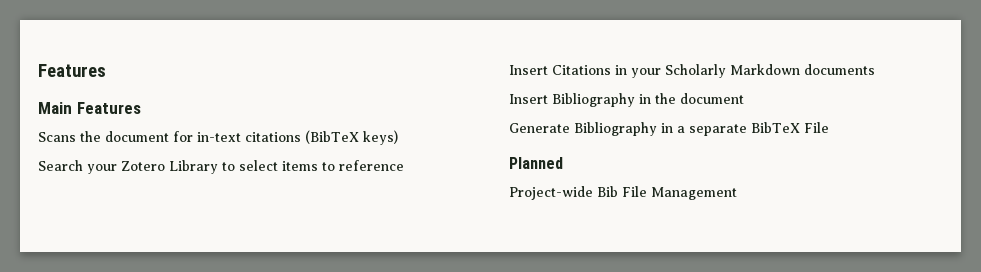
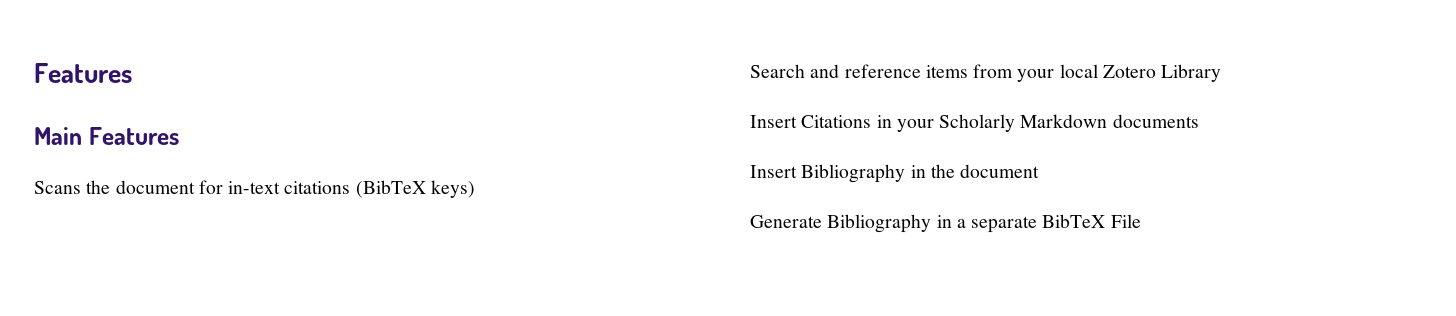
- Search your Zotero Library to select items to reference
+ Search and reference items from your local Zotero Library
- Planned
- Project-wide Bib File Management

